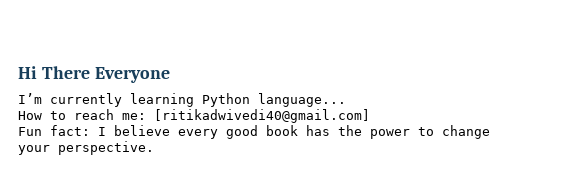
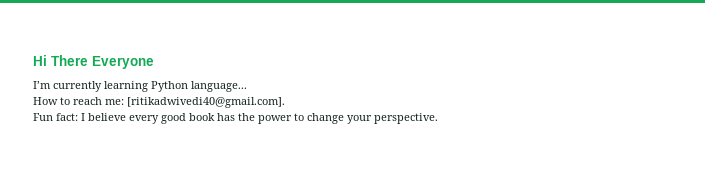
- How to reach me: [ritikadwivedi40@gmail.com]
+ How to reach me: [ritikadwivedi40@gmail.com].

